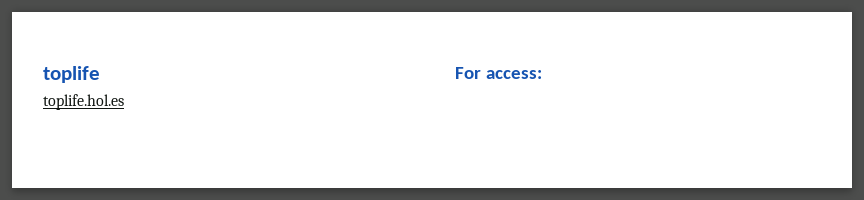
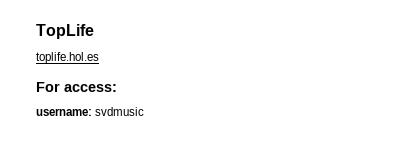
- toplife
+ TopLife
+ username: svdmusic

